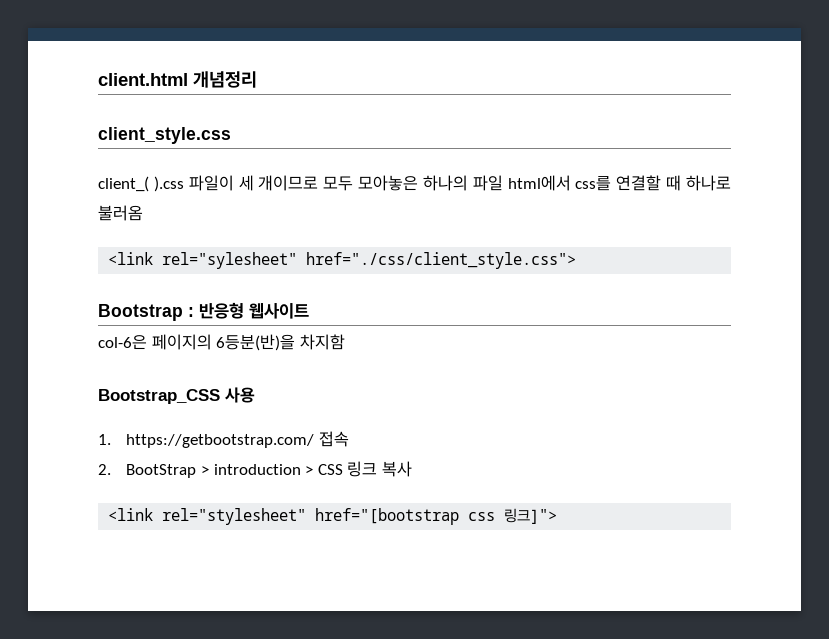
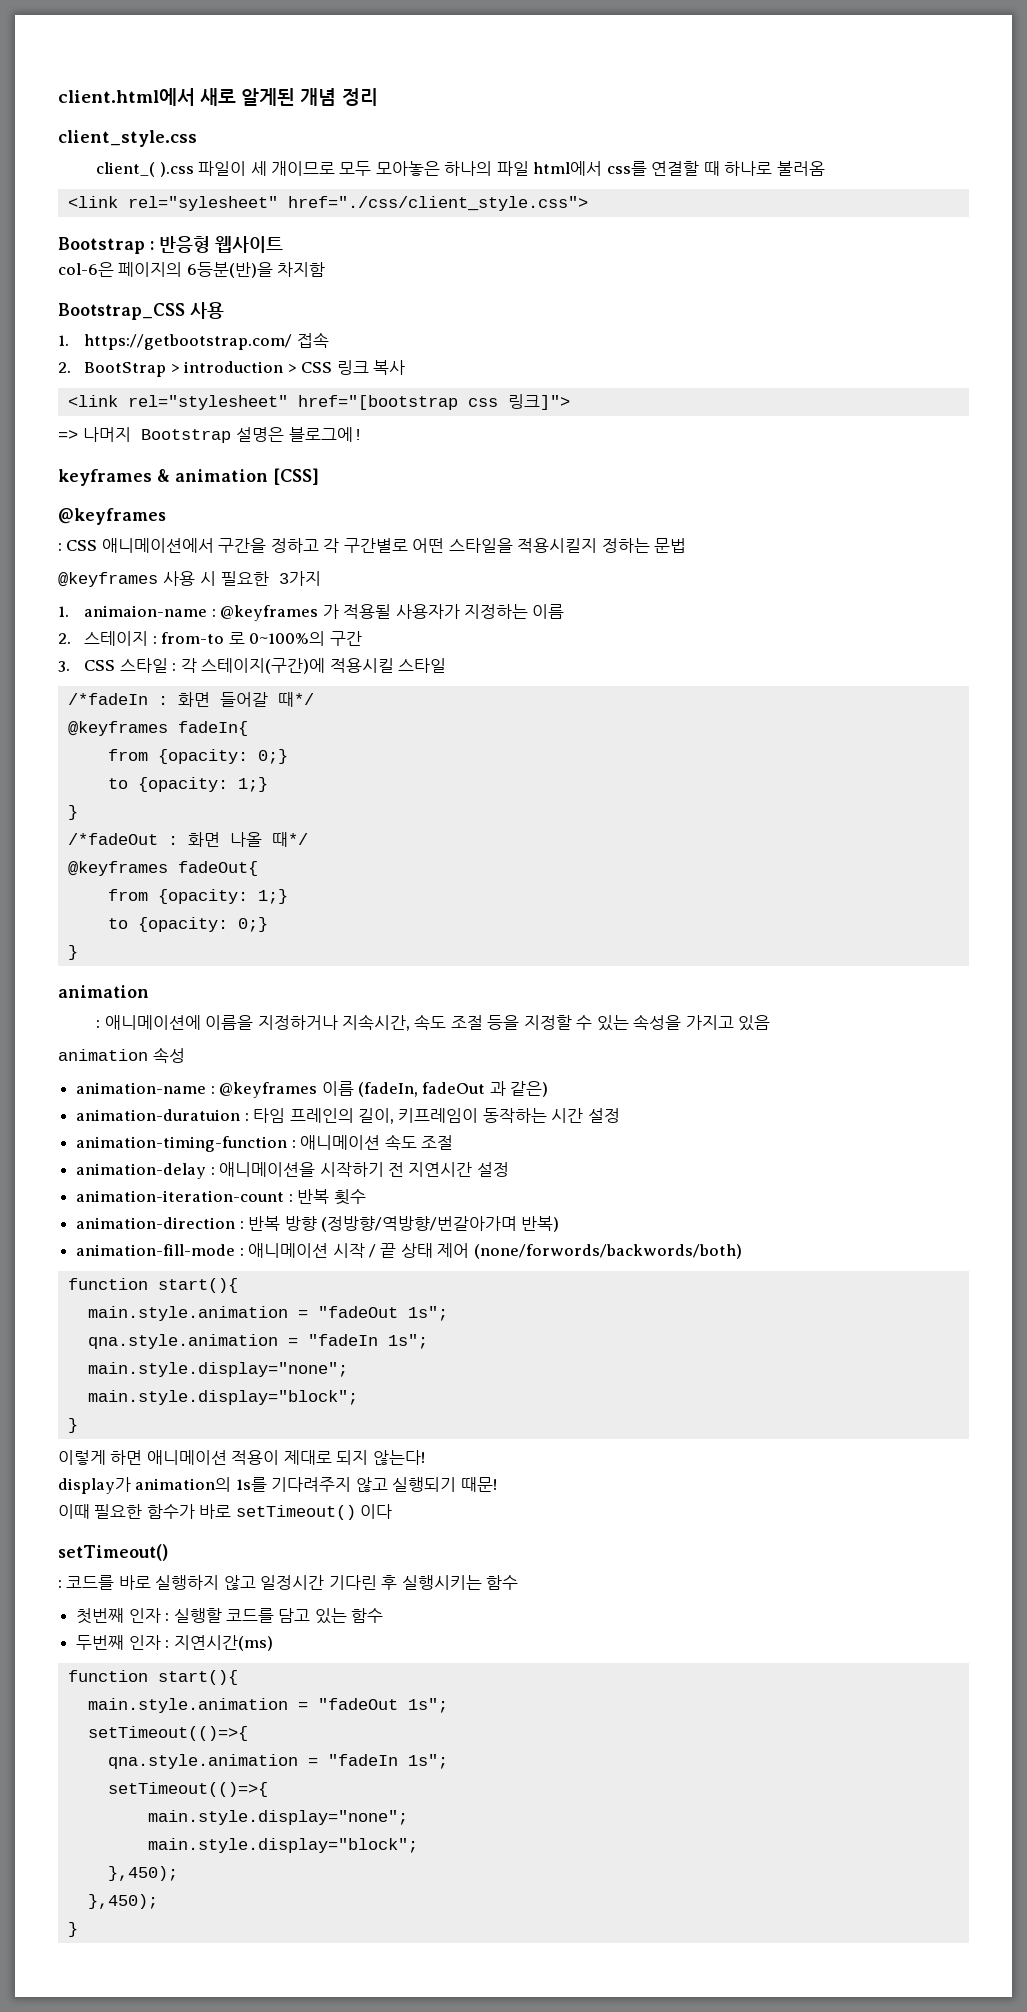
- client.html 개념정리
+ client.html에서 새로 알게된 개념 정리
+ => 나머지 Bootstrap 설명은 블로그에!
+ keyframes & animation [CSS]
+ @keyframes
+ : CSS 애니메이션에서 구간을 정하고 각 구간별로 어떤 스타일을 적용시킬지 정하는 문법
+ @keyframes 사용 시 필요한 3가지
+ 1. animaion-name : @keyframes 가 적용될 사용자가 지정하는 이름
+ 2. 스테이지 : from-to 로 0~100%의 구간
+ 3. CSS 스타일 : 각 스테이지(구간)에 적용시킬 스타일
+ /*fadeIn : 화면 들어갈 때*/
+ @keyframes fadeIn{
+ from {opacity: 0;}
+ to {opacity: 1;}
+ }
+ /*fadeOut : 화면 나올 때*/
+ @keyframes fadeOut{
+ from {opacity: 1;}
+ to {opacity: 0;}
+ }
+ animation
+ : 애니메이션에 이름을 지정하거나 지속시간, 속도 조절 등을 지정할 수 있는 속성을 가지고 있음
+ animation 속성
+ animation-name : @keyframes 이름 (fadeIn, fadeOut 과 같은)
+ animation-duratuion : 타임 프레인의 길이, 키프레임이 동작하는 시간 설정
+ animation-timing-function : 애니메이션 속도 조절
+ animation-delay : 애니메이션을 시작하기 전 지연시간 설정
+ animation-iteration-count : 반복 횟수
+ animation-direction : 반복 방향 (정방향/역방향/번갈아가며 반복)
+ animation-fill-mode : 애니메이션 시작 / 끝 상태 제어 (none/forwords/backwords/both)
+ function start(){
+ main.style.animation = "fadeOut 1s";
+ qna.style.animation = "fadeIn 1s";
+ main.style.display="none";
+ main.style.display="block";
+ }
+ 이렇게 하면 애니메이션 적용이 제대로 되지 않는다!
+ display가 animation의 1s를 기다려주지 않고 실행되기 때문!
+ 이때 필요한 함수가 바로 setTimeout() 이다
+ setTimeout()
+ : 코드를 바로 실행하지 않고 일정시간 기다린 후 실행시키는 함수
+ 첫번째 인자 : 실행할 코드를 담고 있는 함수
+ 두번째 인자 : 지연시간(ms)
+ function start(){
+ main.style.animation = "fadeOut 1s";
+ setTimeout(()=>{
+ qna.style.animation = "fadeIn 1s";
+ setTimeout(()=>{
+ main.style.display="none";
+ main.style.display="block";
+ },450);
+ },450);
+ }

